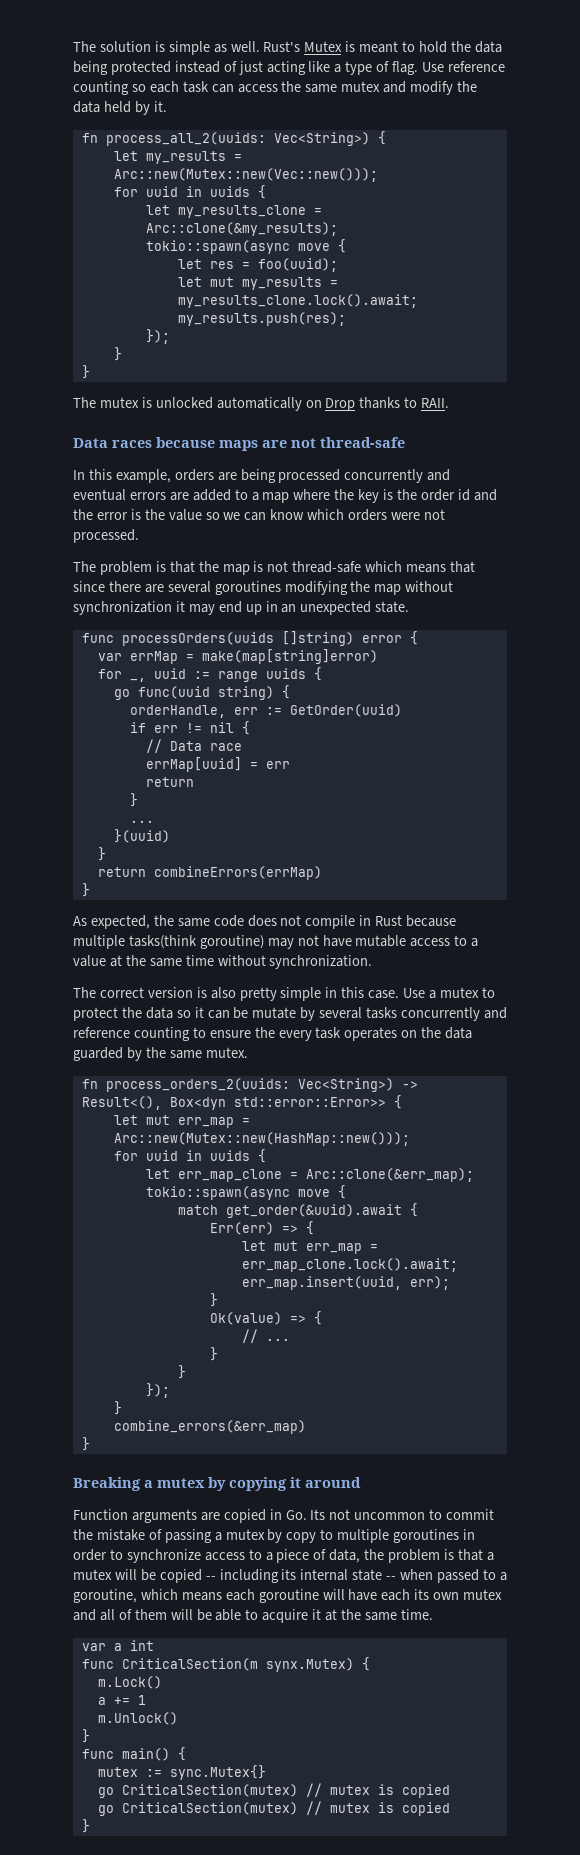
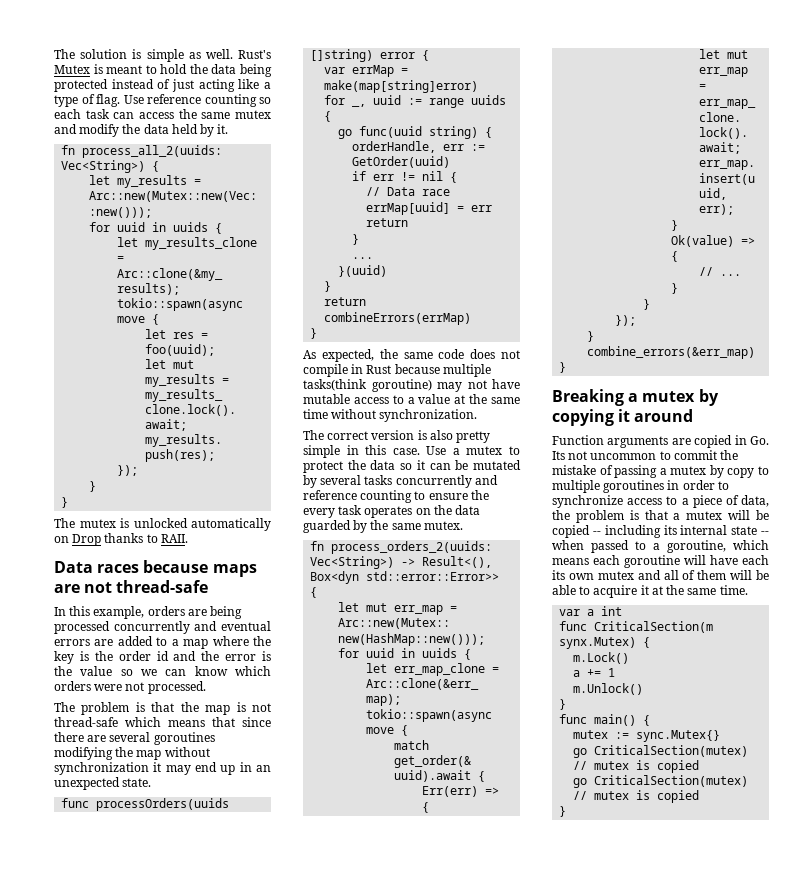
- Use a mutex to protect the data so it can be mutate by several tasks concurrently and reference counting to ensure the every task operates on the data guarded by the same mutex.
+ Use a mutex to protect the data so it can be mutated by several tasks concurrently and reference counting to ensure the every task operates on the data guarded by the same mutex.

